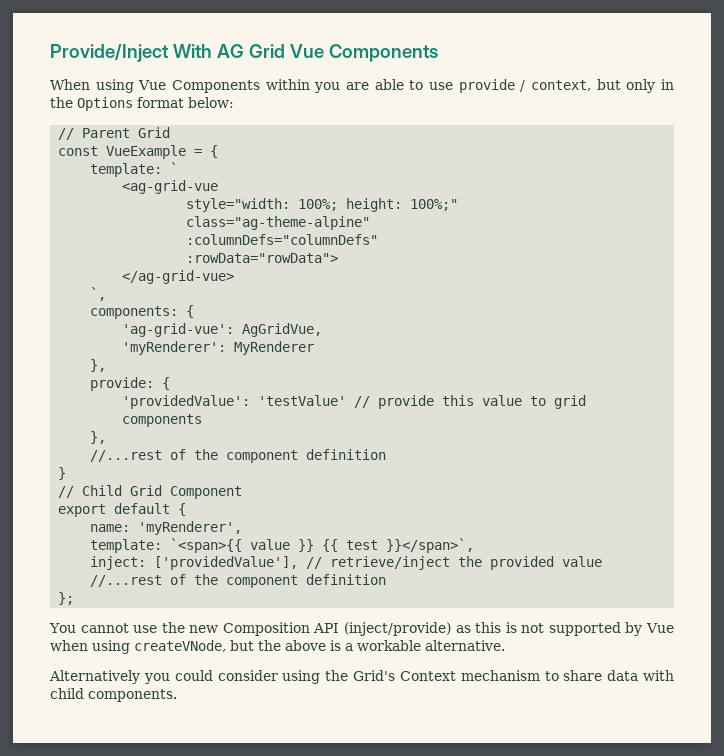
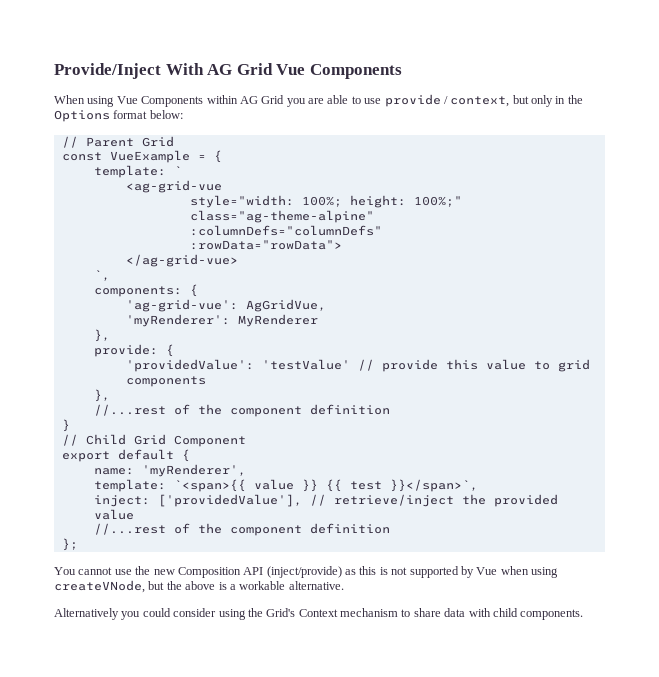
- When using Vue Components within you are able to use provide / context, but only in the Options format below:
+ When using Vue Components within AG Grid you are able to use provide / context, but only in the Options format below:

